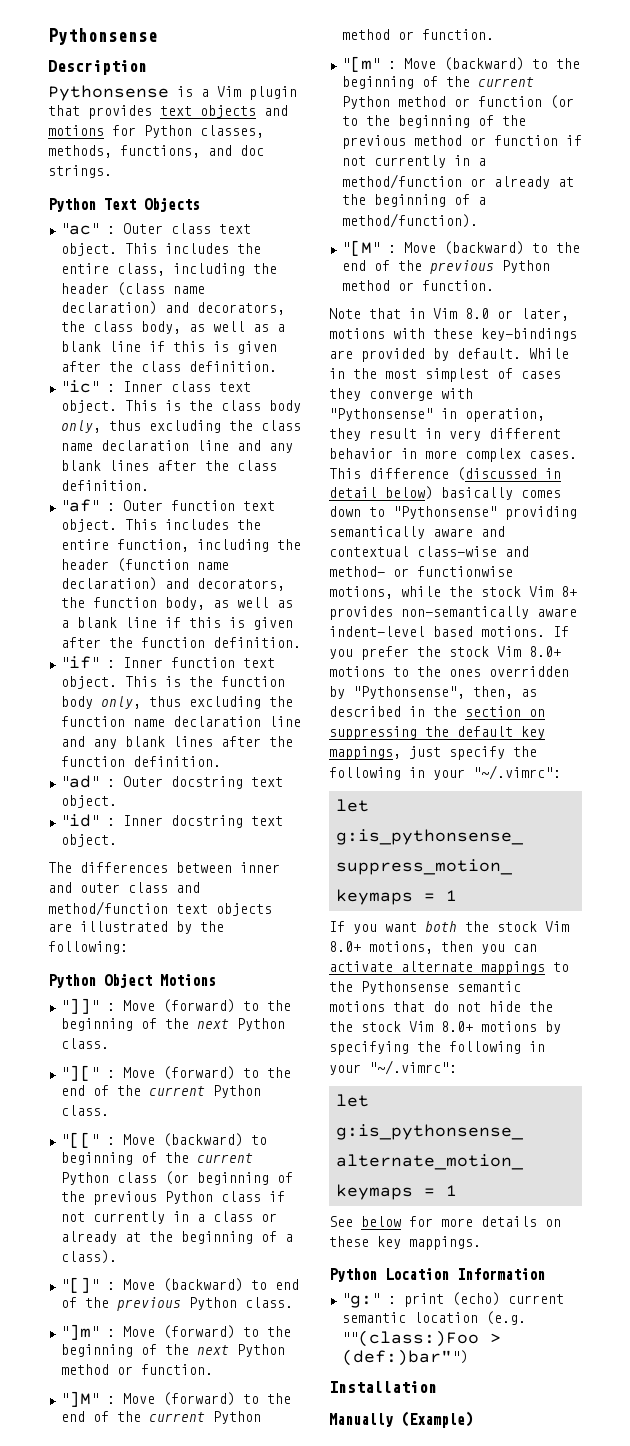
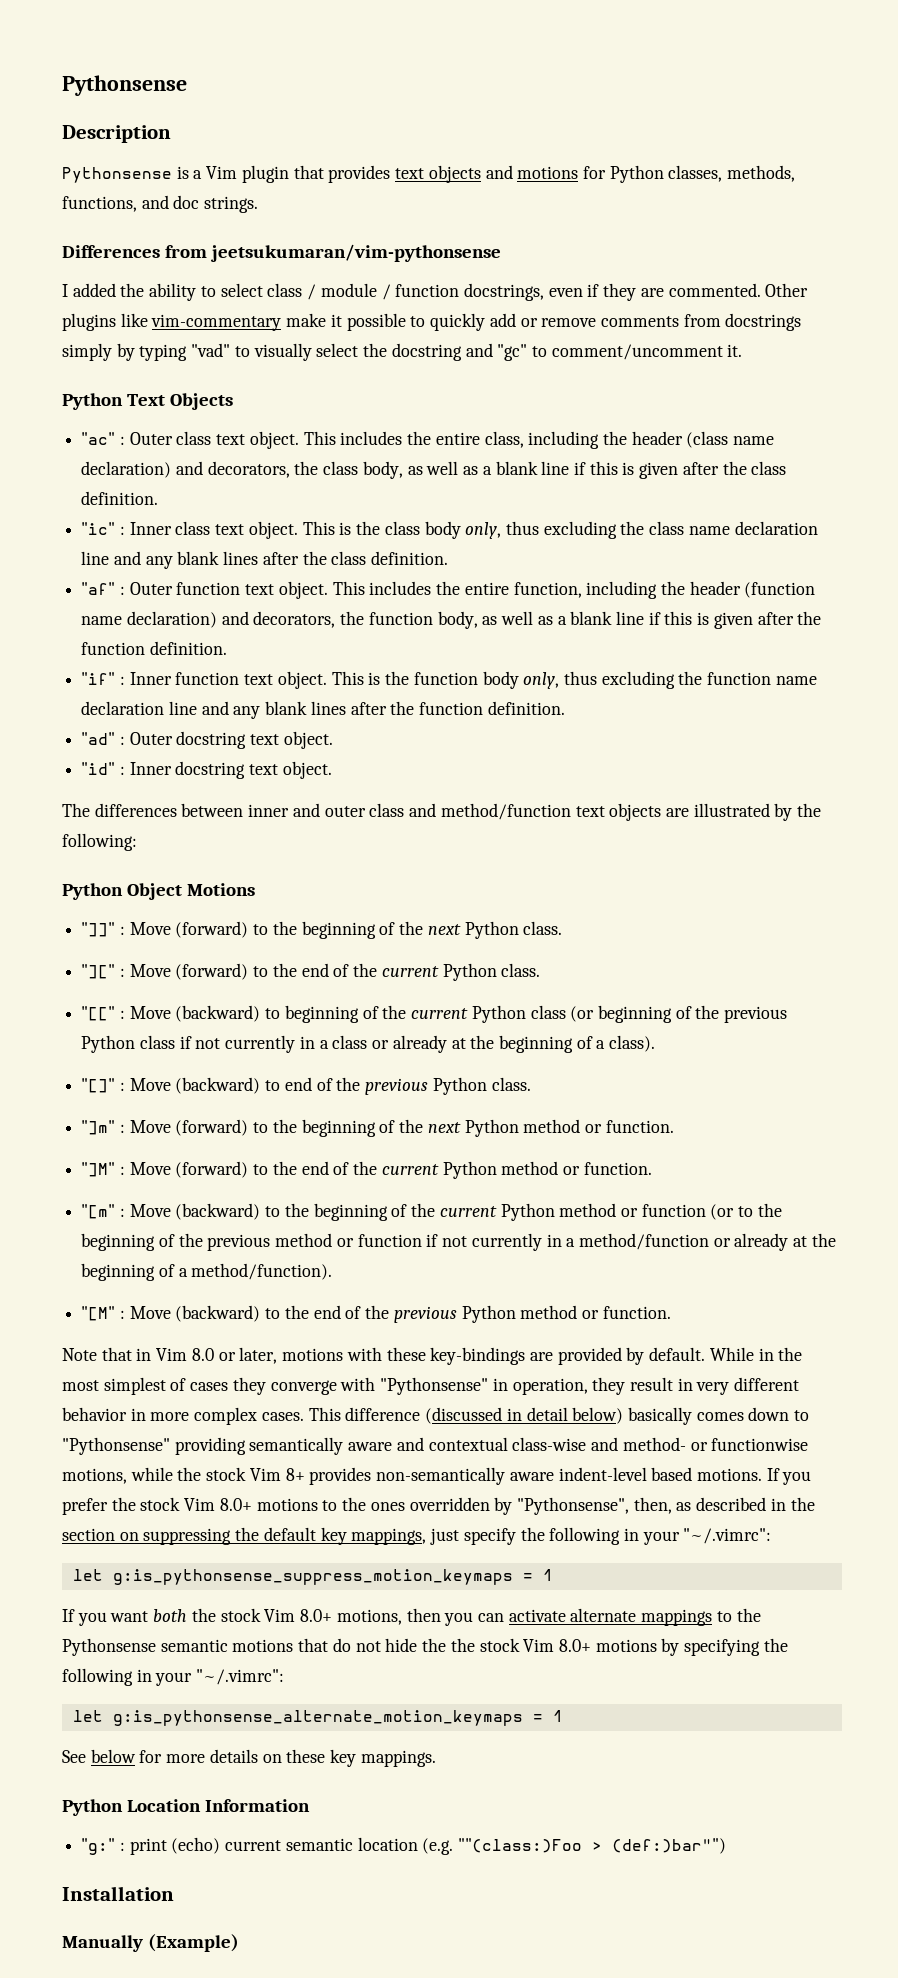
+ Differences from jeetsukumaran/vim-pythonsense
+ I added the ability to select class / module / function docstrings, even if they are commented. Other plugins like vim-commentary make it possible to quickly add or remove comments from docstrings simply by typing "vad" to visually select the docstring and "gc" to comment/uncomment it.

